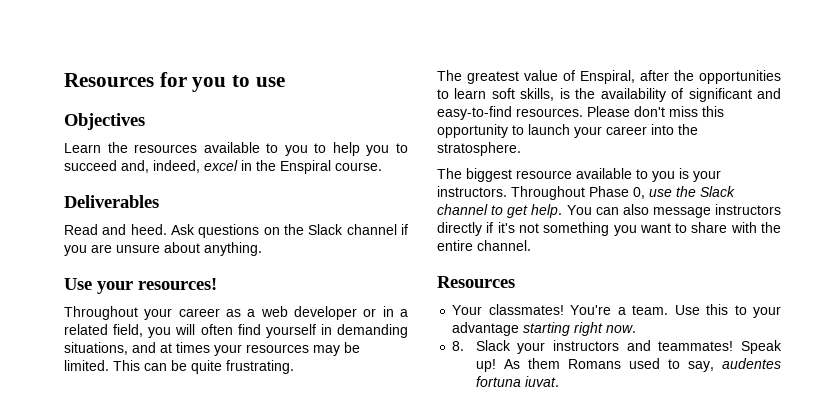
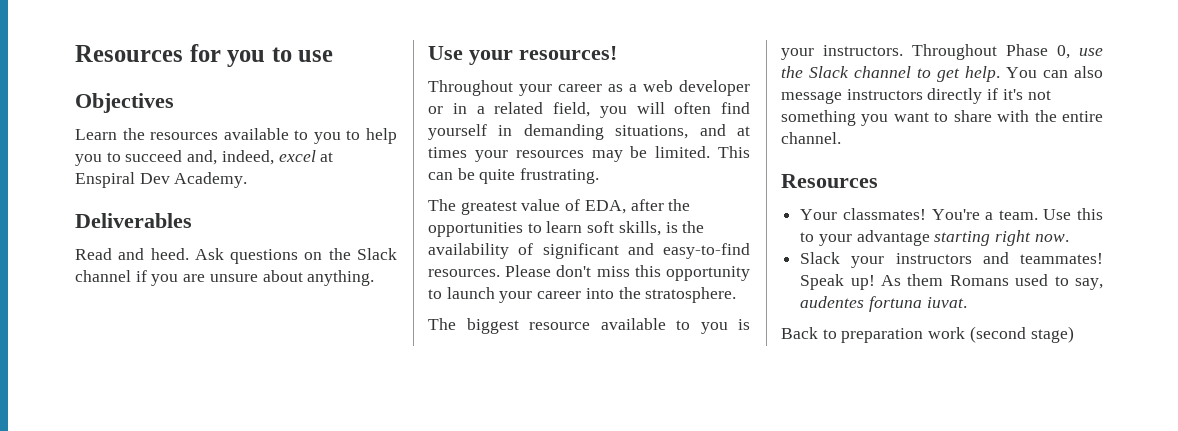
- Learn the resources available to you to help you to succeed and, indeed, excel in the Enspiral course.
+ Learn the resources available to you to help you to succeed and, indeed, excel at Enspiral Dev Academy.
- The greatest value of Enspiral, after the opportunities to learn soft skills, is the availability of significant and easy-to-find resources.
+ The greatest value of EDA, after the opportunities to learn soft skills, is the availability of significant and easy-to-find resources.
- 8. Slack your instructors and teammates!
+ Slack your instructors and teammates!
+ Back to preparation work (second stage)

